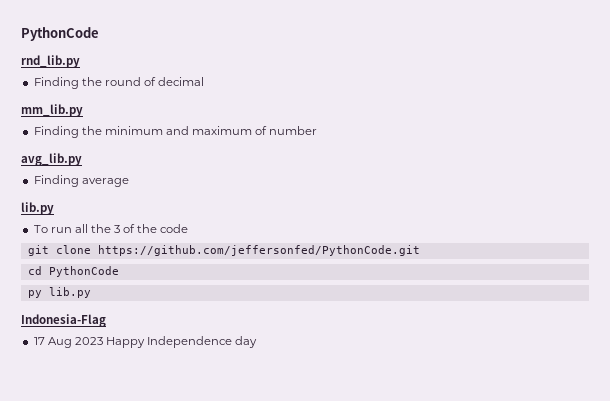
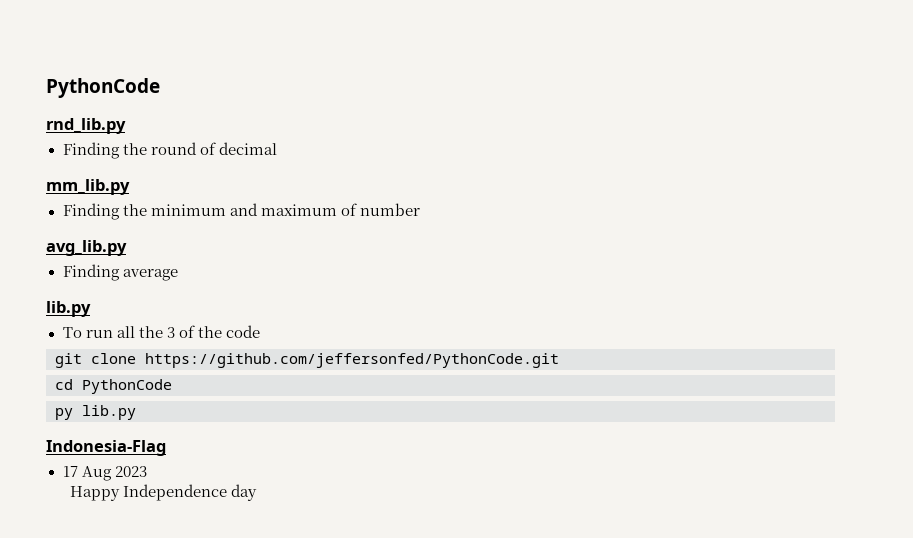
- 17 Aug 2023 Happy Independence day
+ 17 Aug 2023
+ Happy Independence day

